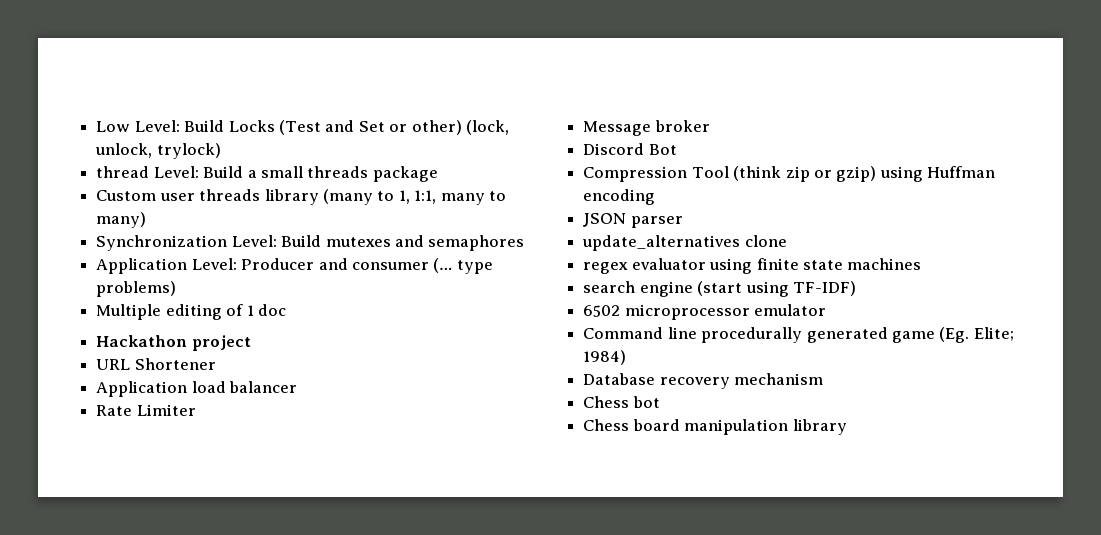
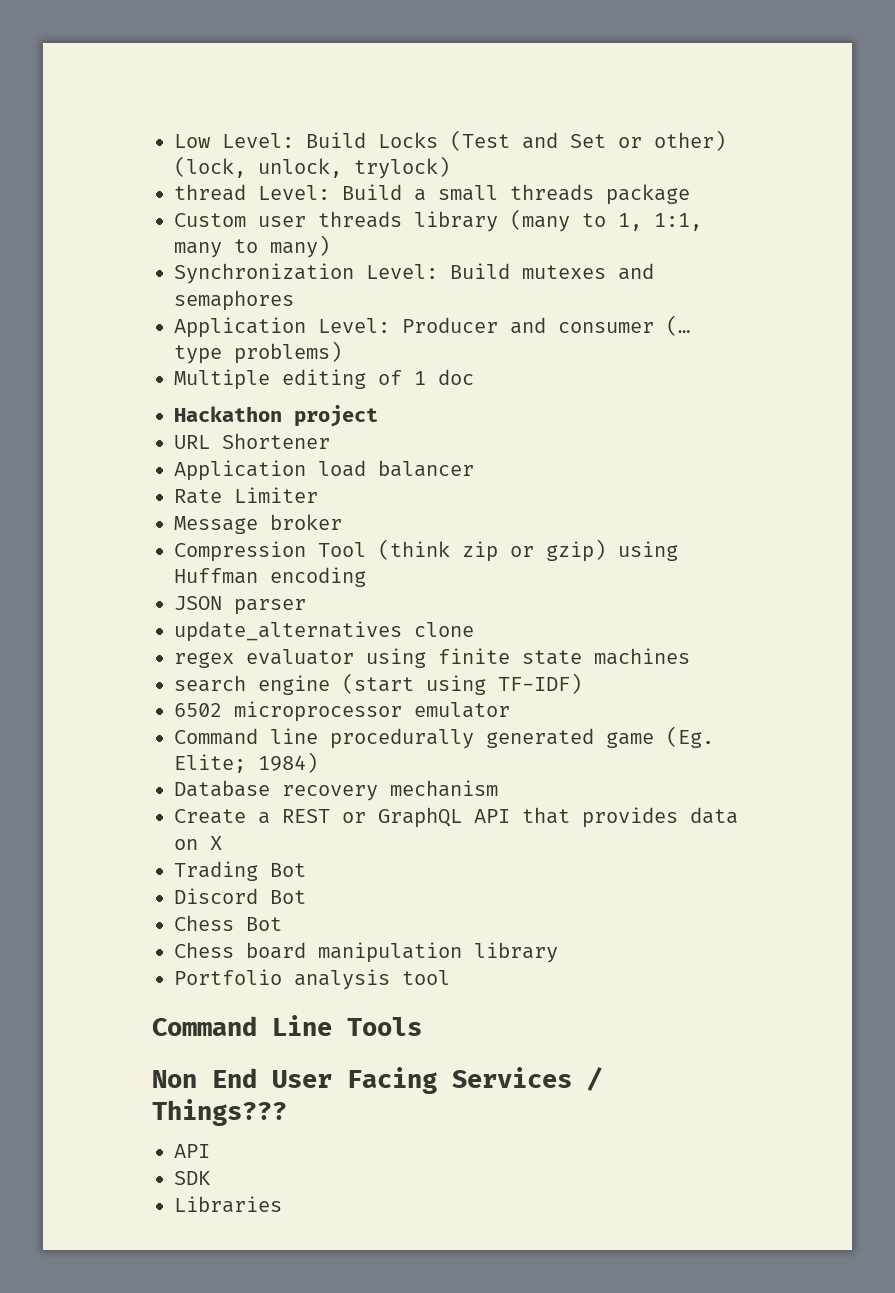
- Discord Bot
- Chess bot
+ Create a REST or GraphQL API that provides data on X
+ Trading Bot
+ Discord Bot
+ Chess Bot
+ Portfolio analysis tool
+ Command Line Tools
+ Non End User Facing Services / Things???
+ API
+ SDK
+ Libraries

